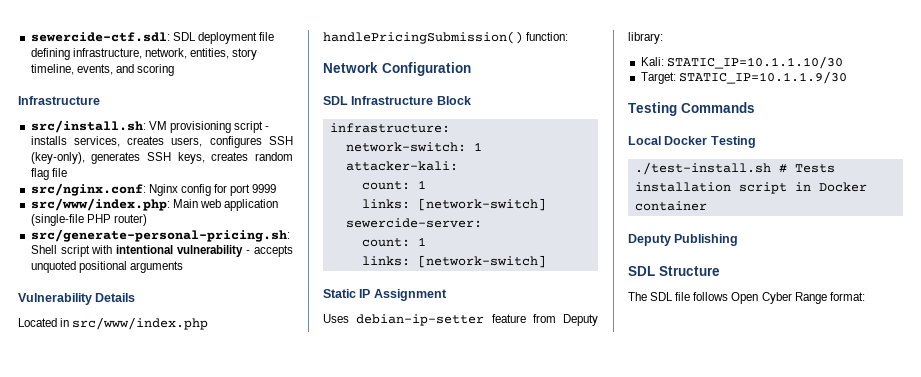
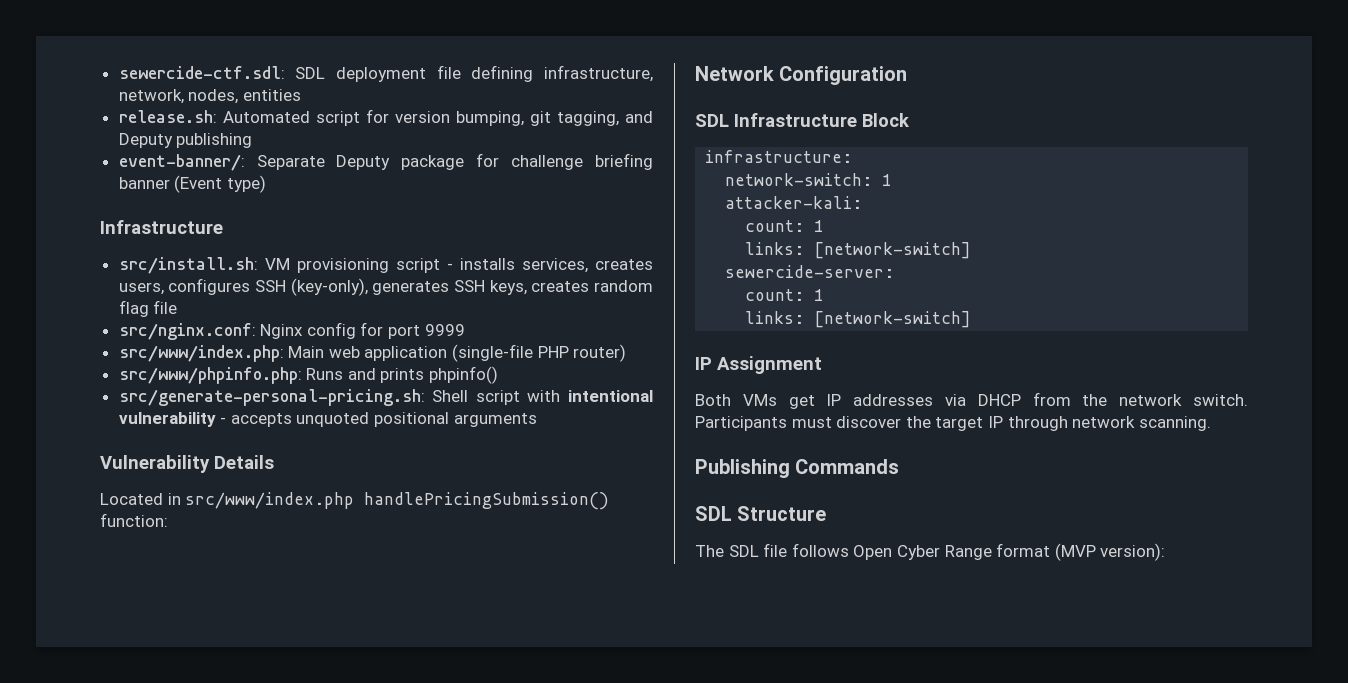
- sewercide-ctf.sdl: SDL deployment file defining infrastructure, network, entities, story timeline, events, and scoring
+ sewercide-ctf.sdl: SDL deployment file defining infrastructure, network, nodes, entities
+ release.sh: Automated script for version bumping, git tagging, and Deputy publishing
+ event-banner/: Separate Deputy package for challenge briefing banner (Event type)
+ src/www/phpinfo.php: Runs and prints phpinfo()
- Static IP Assignment
+ IP Assignment
- Uses debian-ip-setter feature from Deputy library:
- Kali: STATIC_IP=10.1.1.10/30
- Target: STATIC_IP=10.1.1.9/30
- Testing Commands
- Local Docker Testing
- ./test-install.sh # Tests installation script in Docker container
- Deputy Publishing
+ Both VMs get IP addresses via DHCP from the network switch. Participants must discover the target IP through network scanning.
+ Publishing Commands
- The SDL file follows Open Cyber Range format:
+ The SDL file follows Open Cyber Range format (MVP version):

